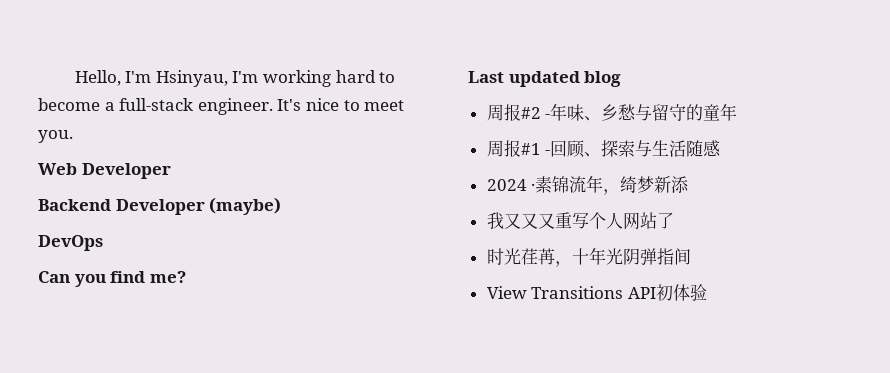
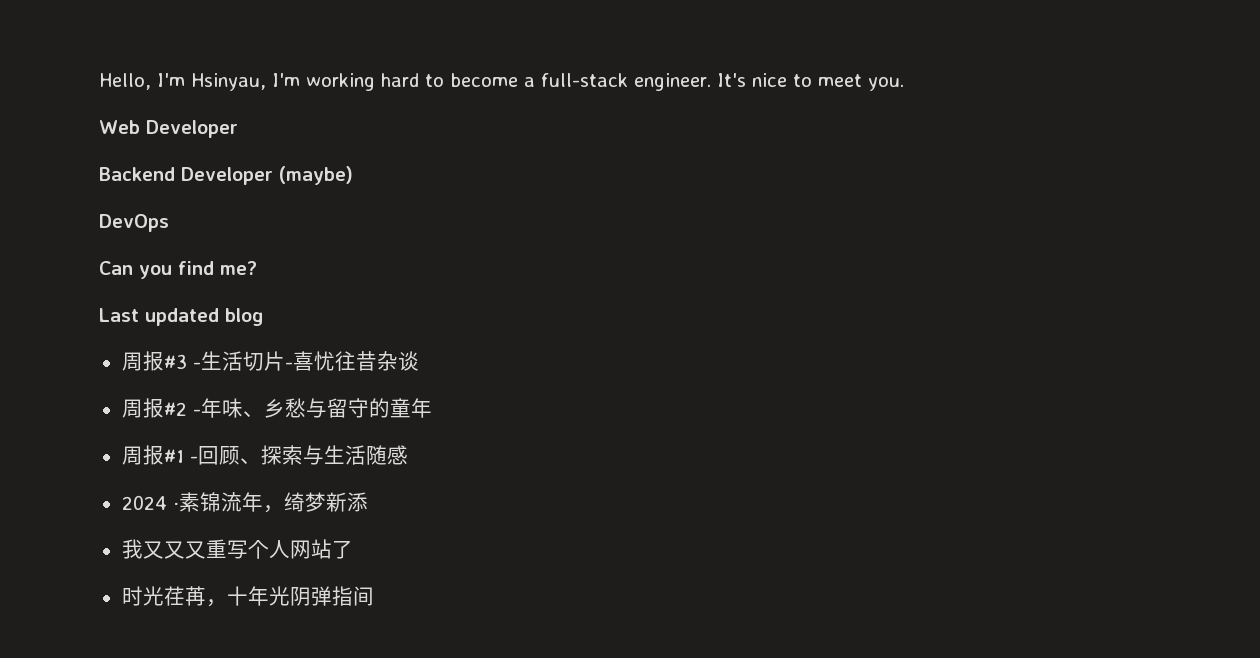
+ 周报#3 -生活切片-喜忧往昔杂谈
- View Transitions API初体验

